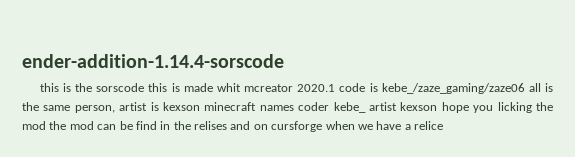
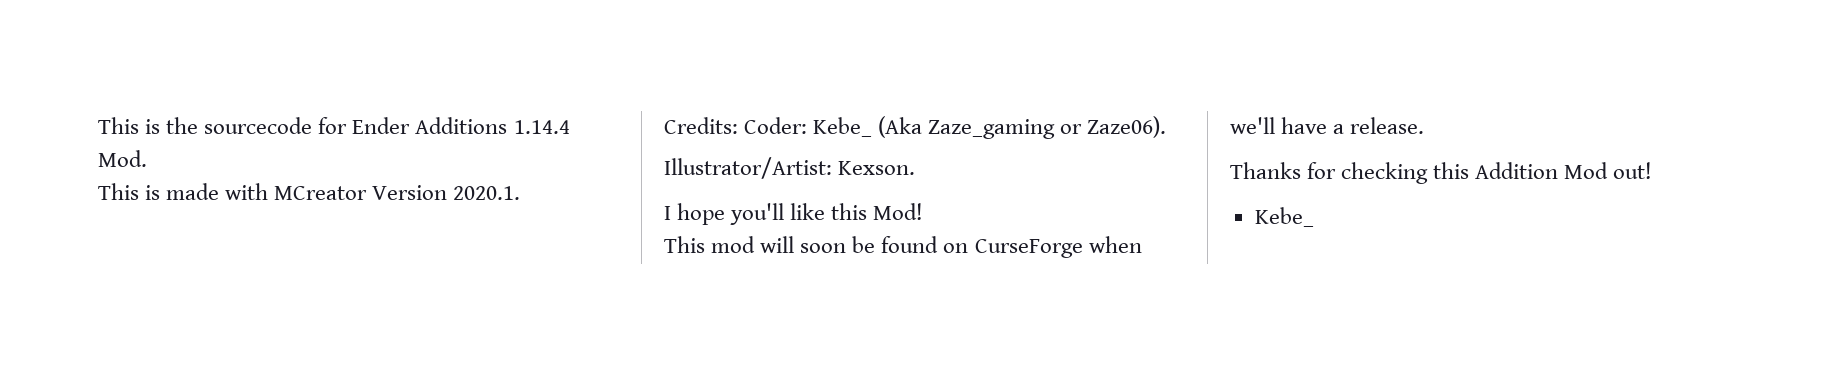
- ender-addition-1.14.4-sorscode
- this is the sorscode this is made whit mcreator 2020.1 code is kebe_/zaze_gaming/zaze06 all is the same person, artist is kexson minecraft names coder kebe_ artist kexson hope you licking the mod the mod can be find in the relises and on cursforge when we have a relice
+ This is the sourcecode for Ender Additions 1.14.4 Mod.
+ This is made with MCreator Version 2020.1.
+ Credits: Coder: Kebe_ (Aka Zaze_gaming or Zaze06).
+ Illustrator/Artist: Kexson.
+ I hope you'll like this Mod!
+ This mod will soon be found on CurseForge when we'll have a release.
+ Thanks for checking this Addition Mod out!
+ Kebe_

